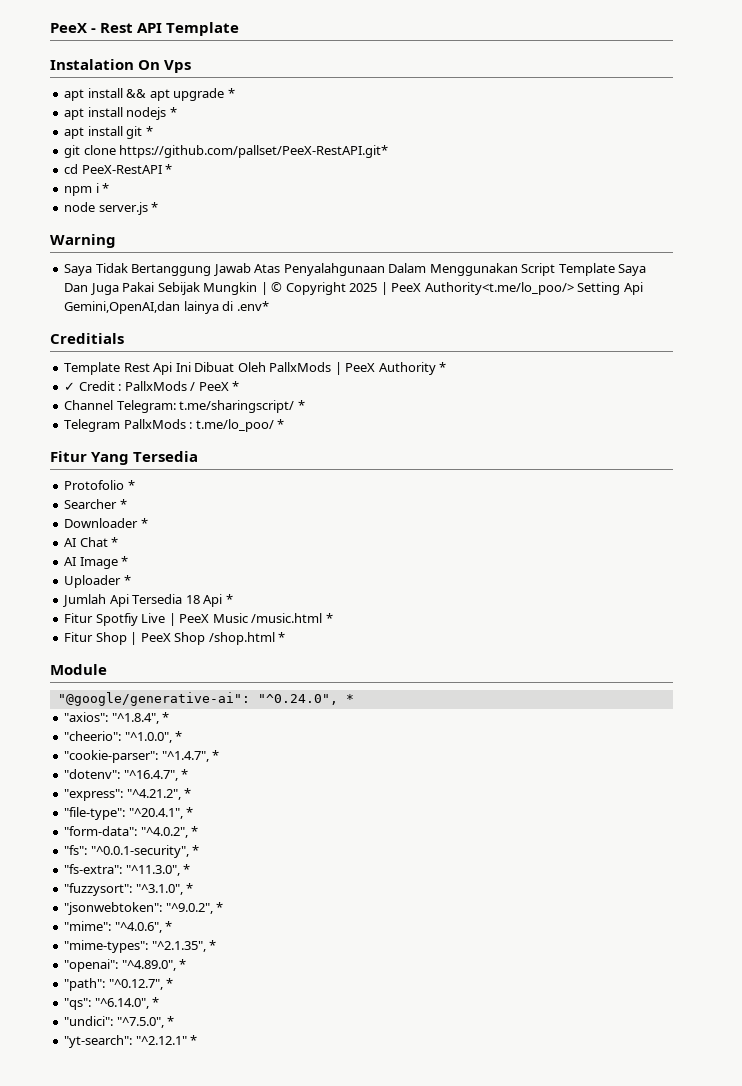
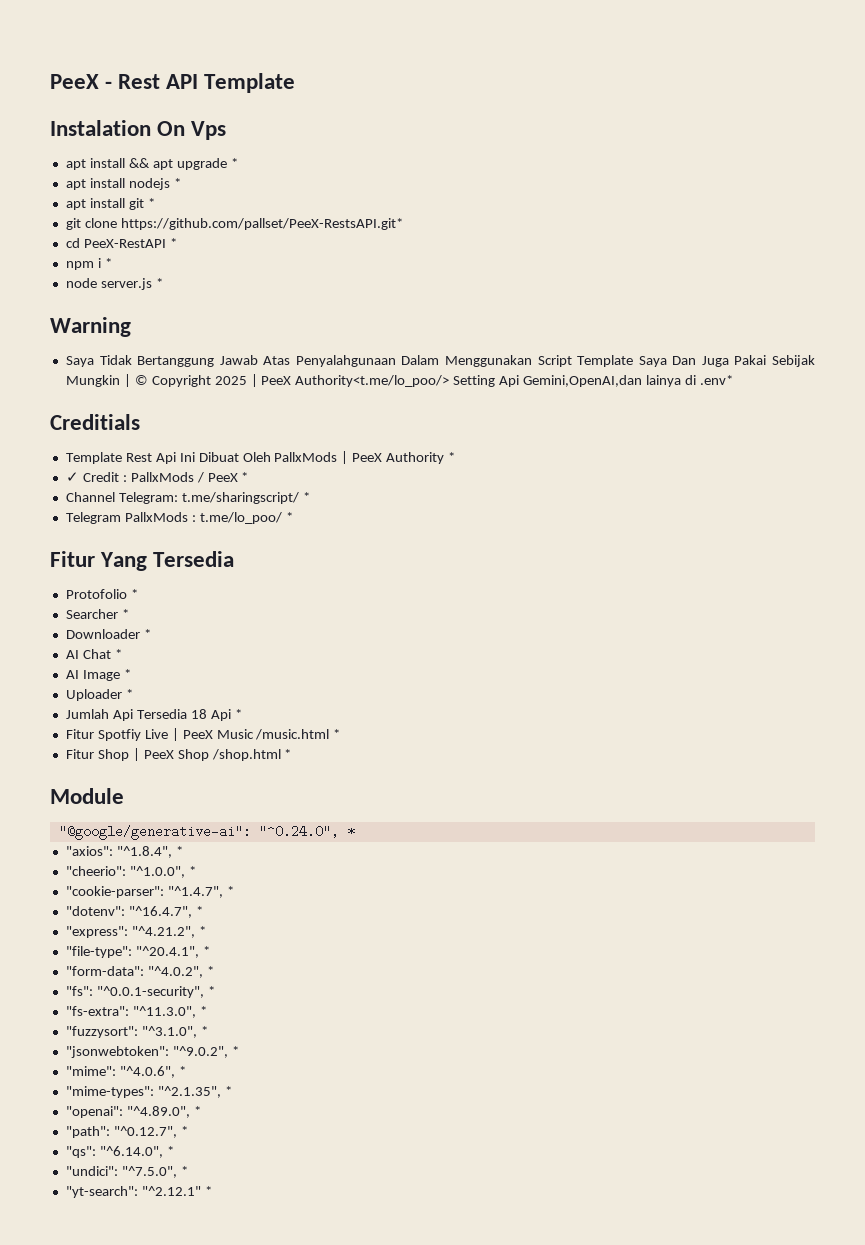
- git clone https://github.com/pallset/PeeX-RestAPI.git*
+ git clone https://github.com/pallset/PeeX-RestsAPI.git*

